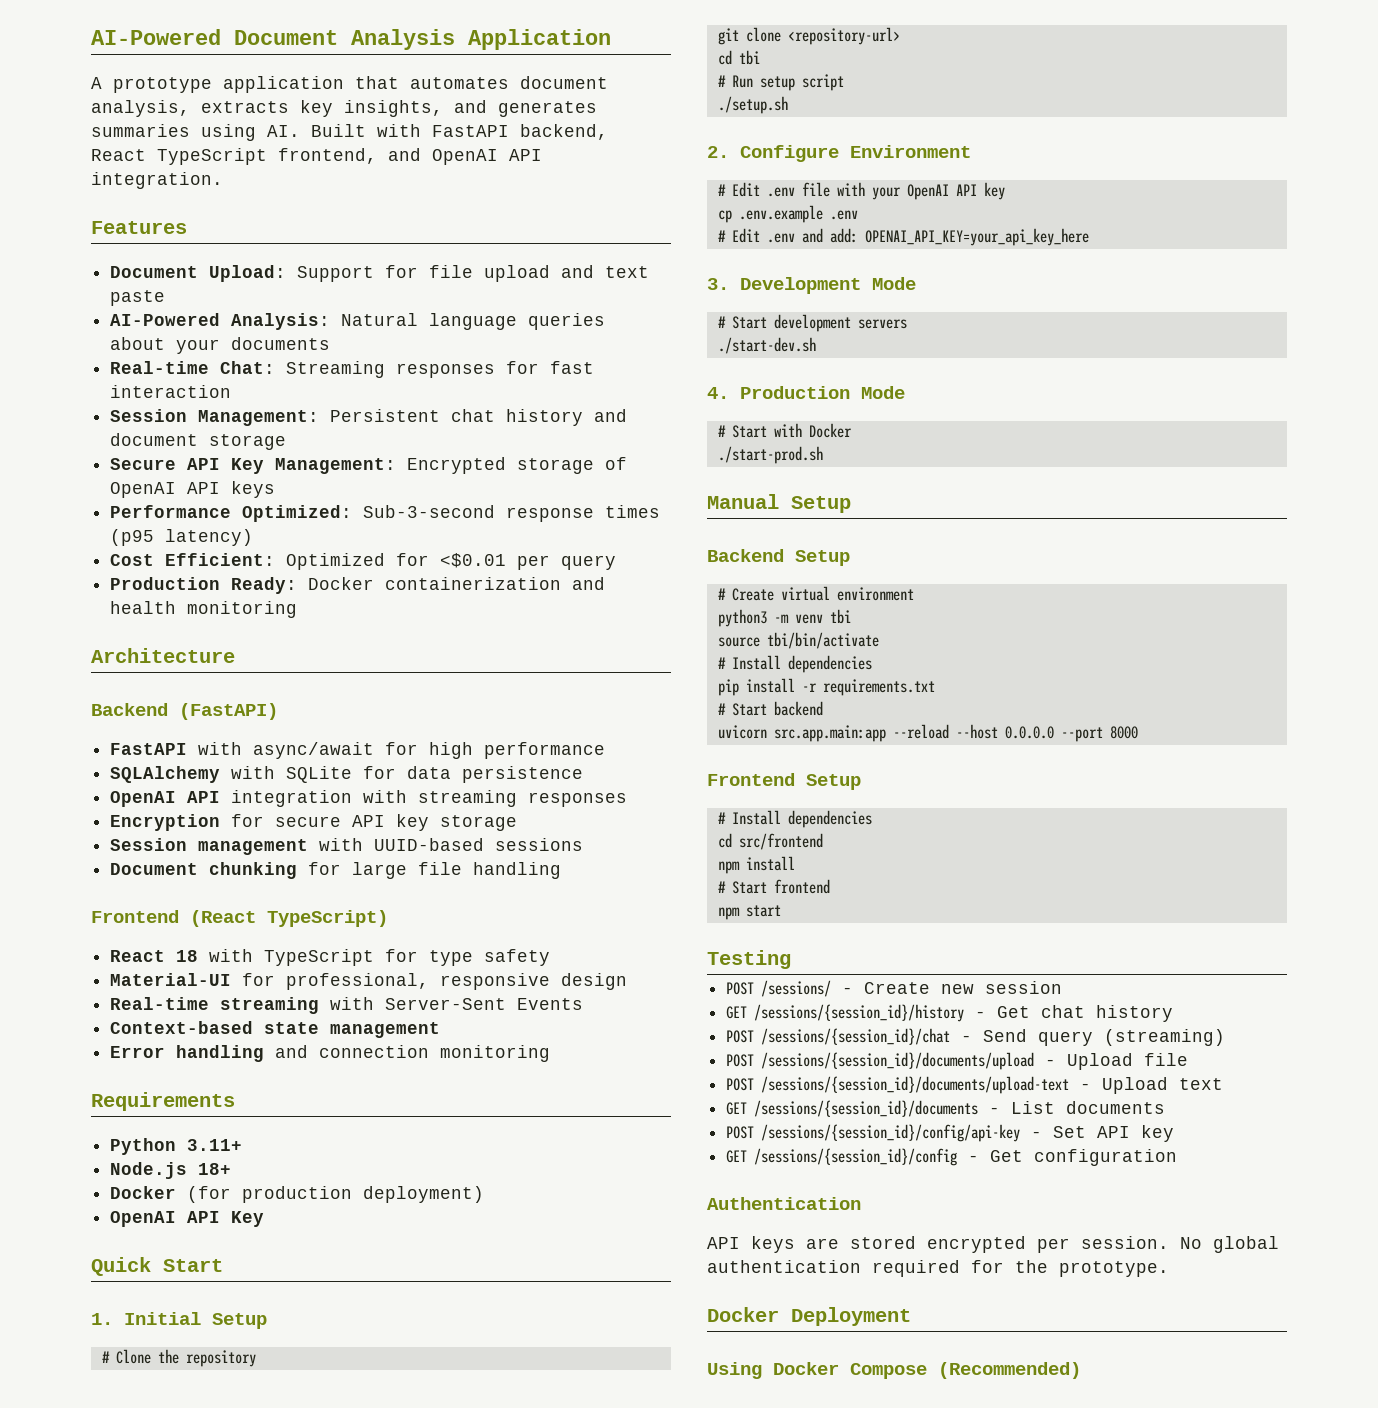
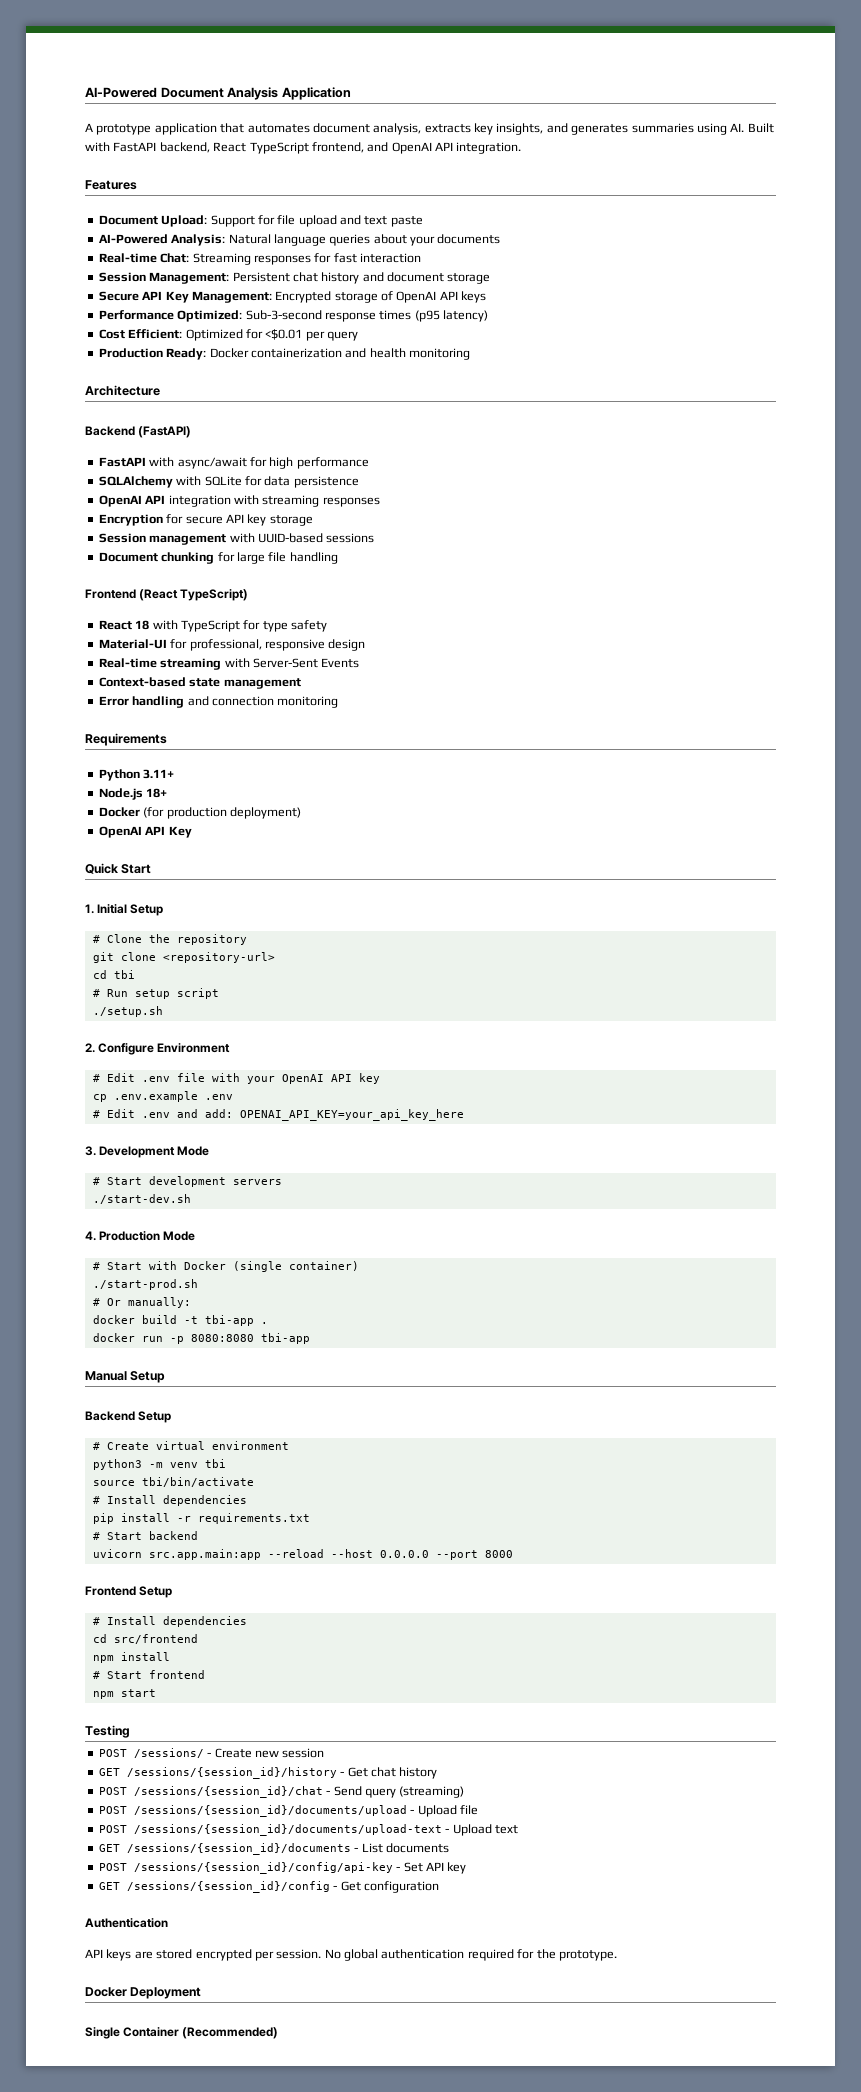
- # Start with Docker
+ # Start with Docker (single container)
+ # Or manually:
+ docker build -t tbi-app .
+ docker run -p 8080:8080 tbi-app
- Using Docker Compose (Recommended)
+ Single Container (Recommended)

